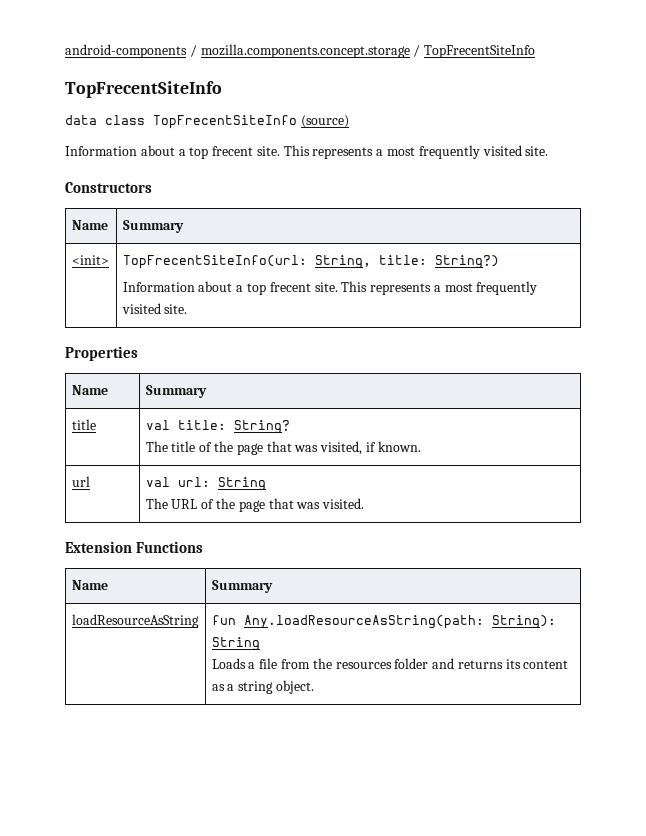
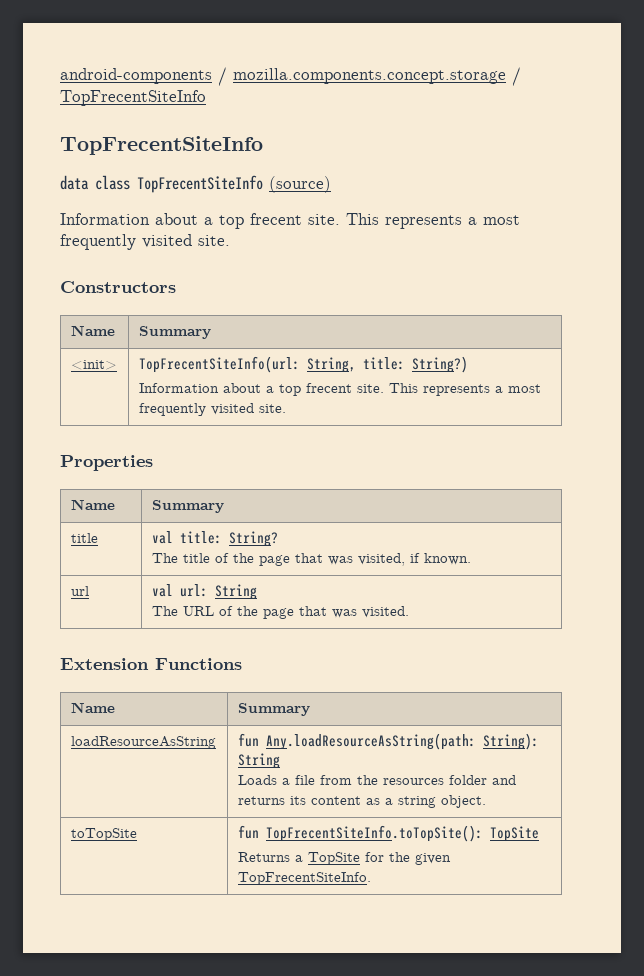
+ toTopSite | fun TopFrecentSiteInfo.toTopSite(): TopSite
+ Returns a TopSite for the given TopFrecentSiteInfo.

